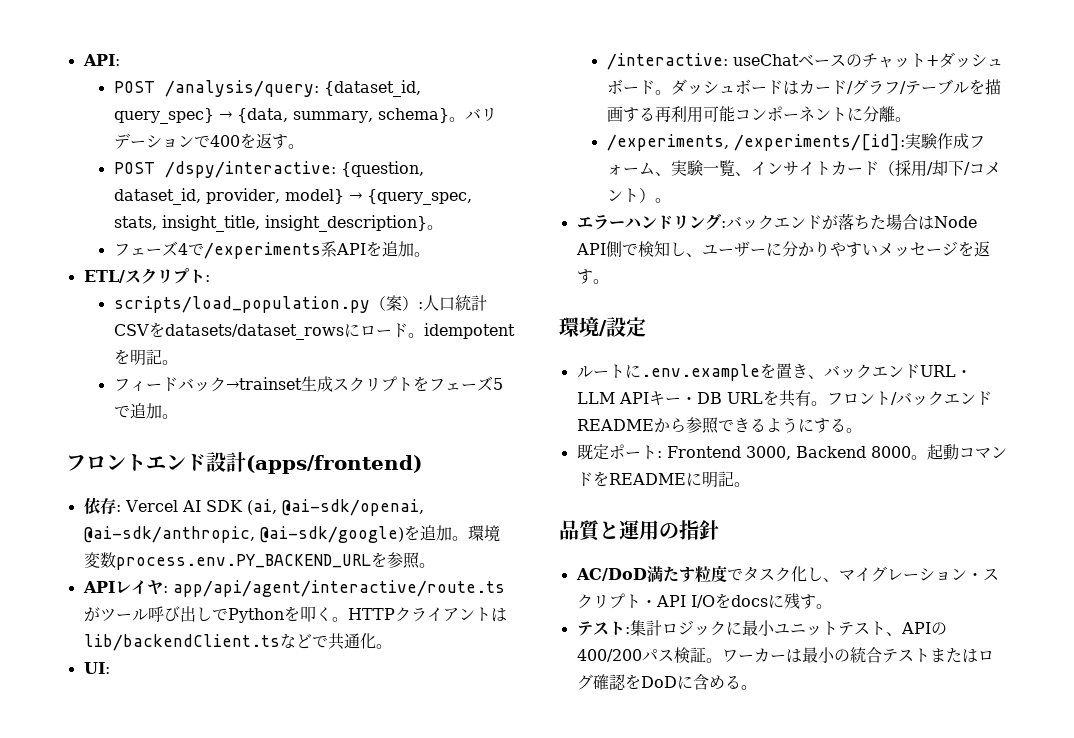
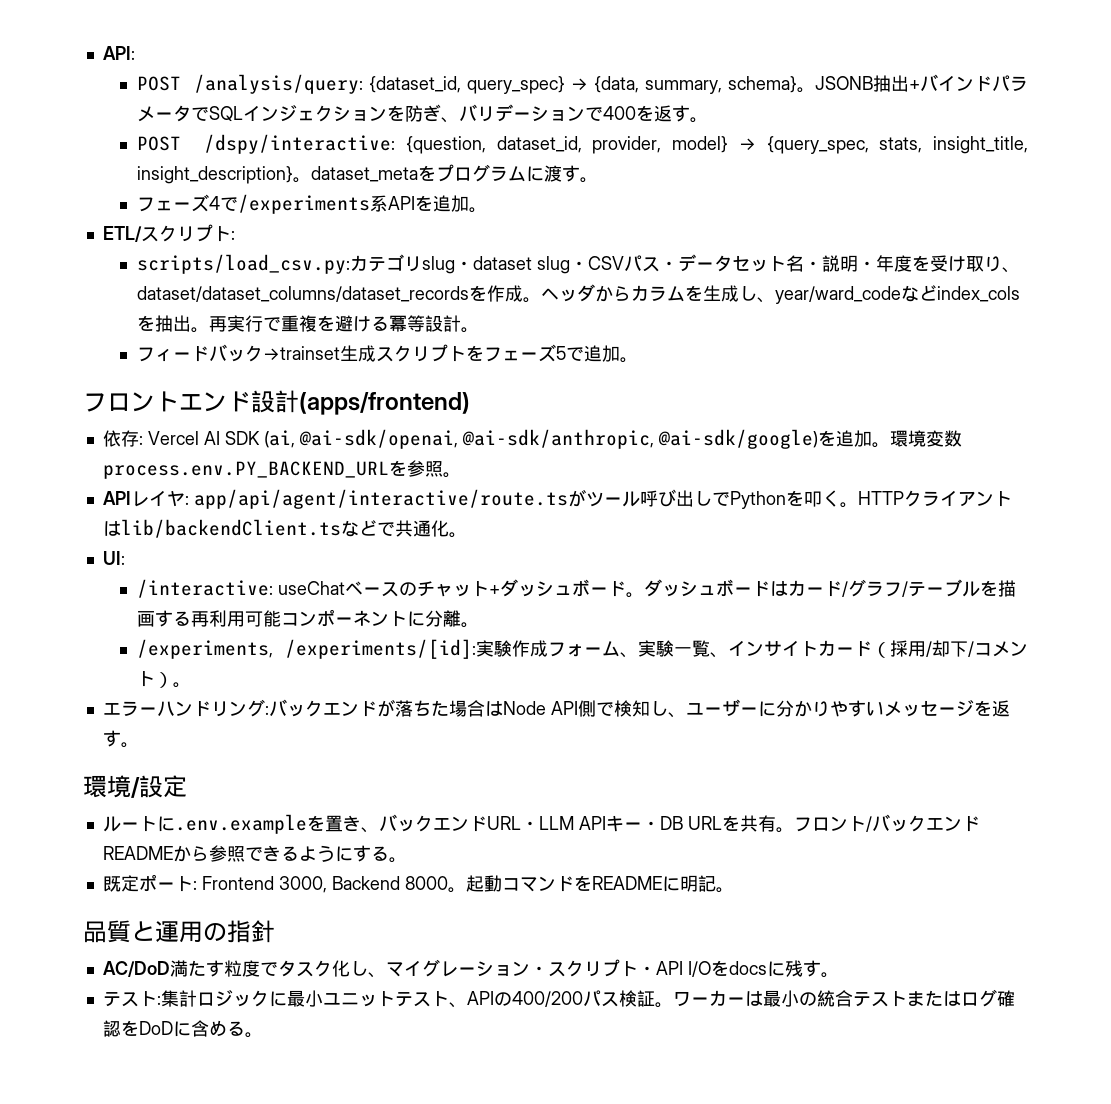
- バリデーションで400を返す。
+ JSONB抽出+バインドパラメータでSQLインジェクションを防ぎ、バリデーションで400を返す。
- POST /dspy/interactive: {question, dataset_id, provider, model} → {query_spec, stats, insight_title, insight_description}。
+ POST /dspy/interactive: {question, dataset_id, provider, model} → {query_spec, stats, insight_title, insight_description}。dataset_metaをプログラムに渡す。
- scripts/load_population.py（案）:人口統計CSVをdatasets/dataset_rowsにロード。idempotentを明記。
+ scripts/load_csv.py:カテゴリslug・dataset slug・CSVパス・データセット名・説明・年度を受け取り、dataset/dataset_columns/dataset_recordsを作成。ヘッダからカラムを生成し、year/ward_codeなどindex_colsを抽出。再実行で重複を避ける冪等設計。

